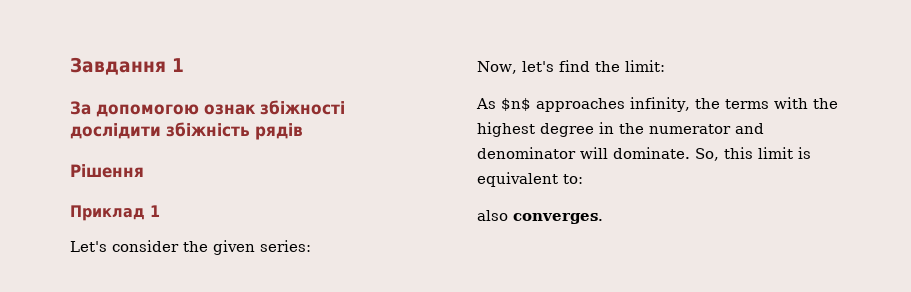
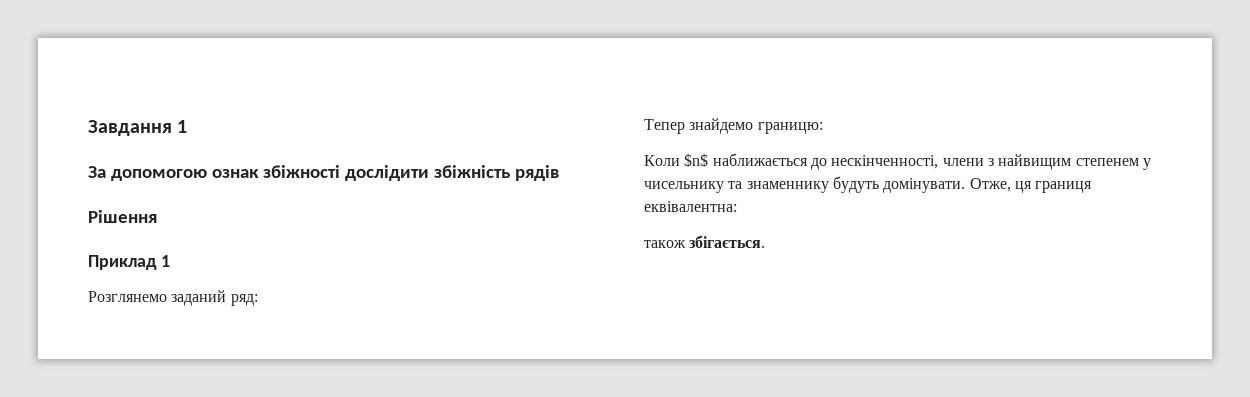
- Let's consider the given series:
- Now, let's find the limit:
- As $n$ approaches infinity, the terms with the highest degree in the numerator and denominator will dominate. So, this limit is equivalent to:
- also converges.
+ Розглянемо заданий ряд:
+ Тепер знайдемо границю:
+ Коли $n$ наближається до нескінченності, члени з найвищим степенем у чисельнику та знаменнику будуть домінувати. Отже, ця границя еквівалентна:
+ також збігається.

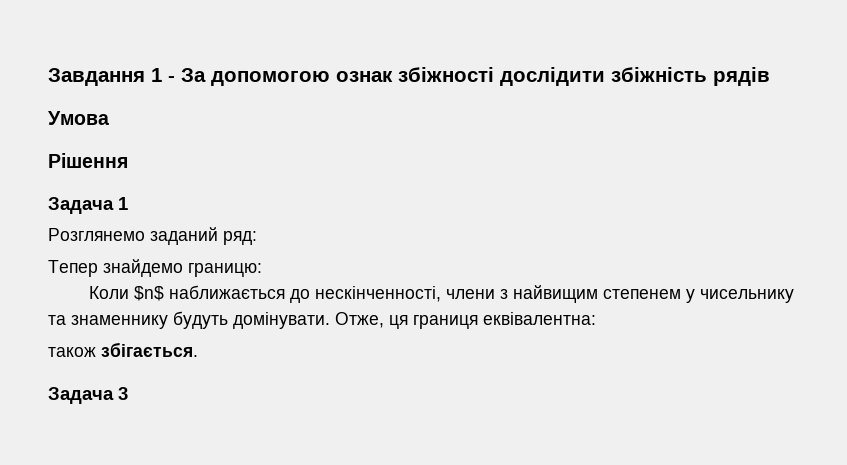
- Завдання 1
- За допомогою ознак збіжності дослідити збіжність рядів
+ Завдання 1 - За допомогою ознак збіжності дослідити збіжність рядів
+ Умова
- Приклад 1
+ Задача 1
+ Задача 3

